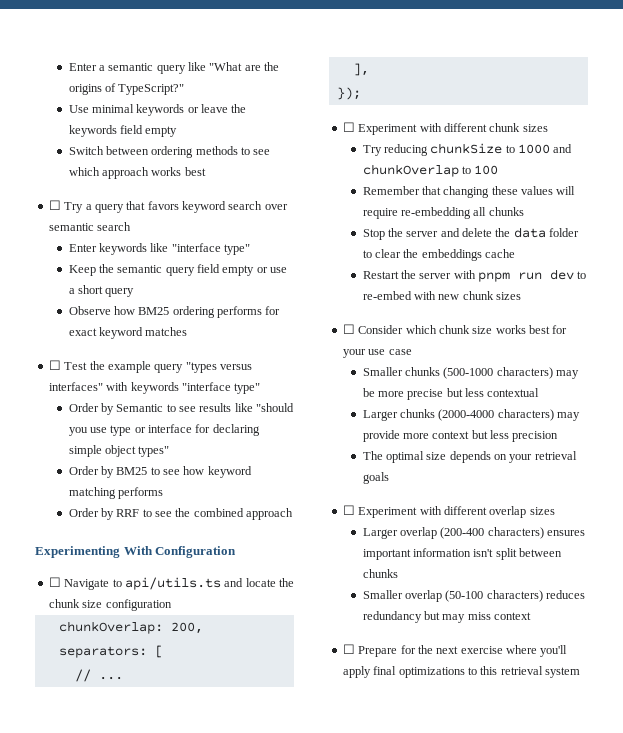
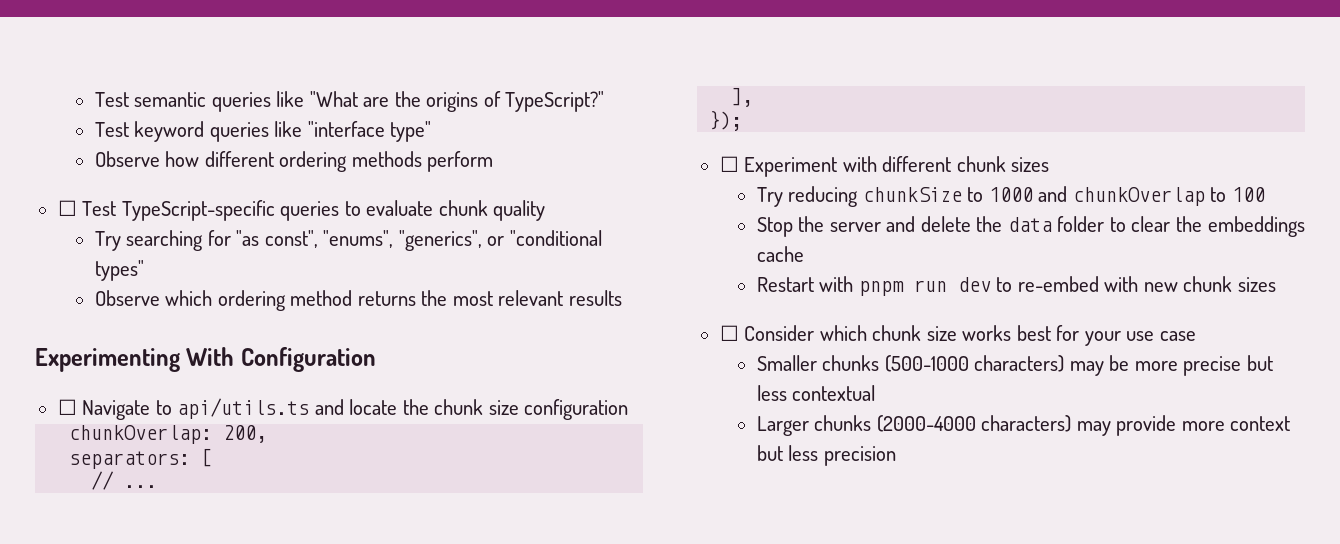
- Enter a semantic query like "What are the origins of TypeScript?"
+ Test semantic queries like "What are the origins of TypeScript?"
- Use minimal keywords or leave the keywords field empty
- Switch between ordering methods to see which approach works best
- ☐ Try a query that favors keyword search over semantic search
- Enter keywords like "interface type"
- Keep the semantic query field empty or use a short query
- Observe how BM25 ordering performs for exact keyword matches
- ☐ Test the example query "types versus interfaces" with keywords "interface type"
- Order by Semantic to see results like "should you use type or interface for declaring simple object types"
- Order by BM25 to see how keyword matching performs
- Order by RRF to see the combined approach
+ Test keyword queries like "interface type"
+ Observe how different ordering methods perform
+ ☐ Test TypeScript-specific queries to evaluate chunk quality
+ Try searching for "as const", "enums", "generics", or "conditional types"
+ Observe which ordering method returns the most relevant results
- Remember that changing these values will require re-embedding all chunks
- Restart the server with pnpm run dev to re-embed with new chunk sizes
+ Restart with pnpm run dev to re-embed with new chunk sizes
- The optimal size depends on your retrieval goals
- ☐ Experiment with different overlap sizes
- Larger overlap (200-400 characters) ensures important information isn't split between chunks
- Smaller overlap (50-100 characters) reduces redundancy but may miss context
- ☐ Prepare for the next exercise where you'll apply final optimizations to this retrieval system

